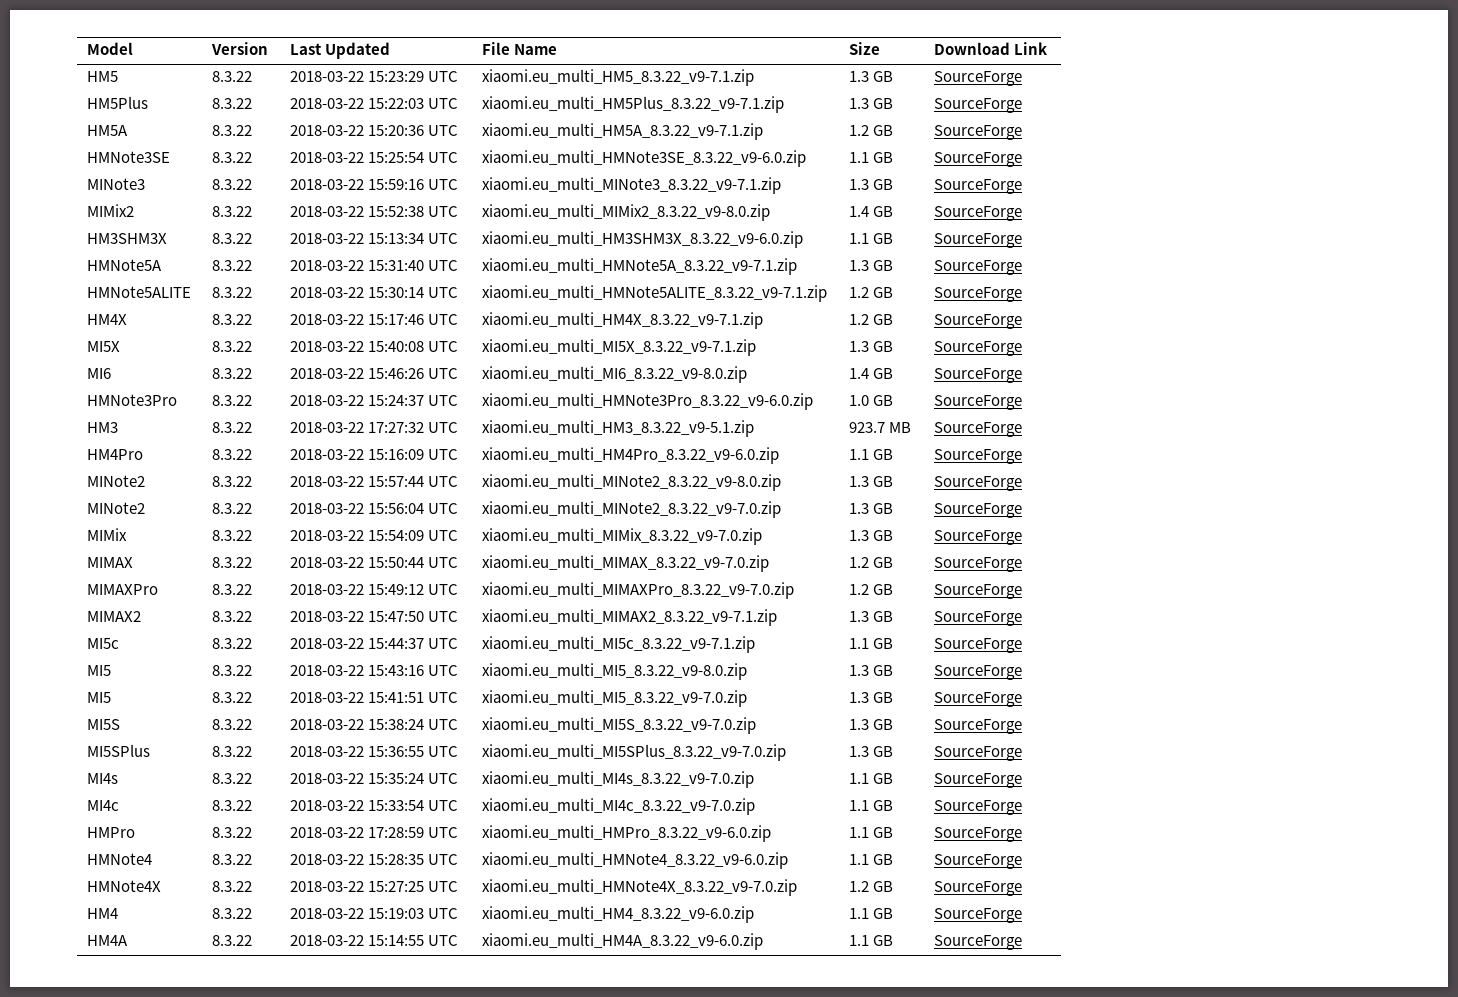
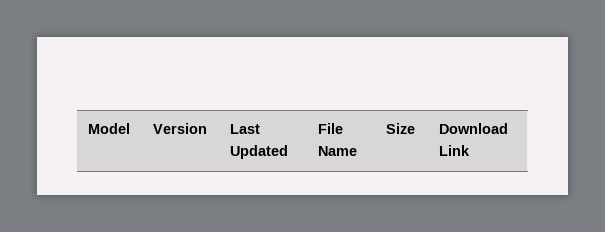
- HM5 | 8.3.22 | 2018-03-22 15:23:29 UTC | xiaomi.eu_multi_HM5_8.3.22_v9-7.1.zip | 1.3 GB | SourceForge
- HM5Plus | 8.3.22 | 2018-03-22 15:22:03 UTC | xiaomi.eu_multi_HM5Plus_8.3.22_v9-7.1.zip | 1.3 GB | SourceForge
- HM5A | 8.3.22 | 2018-03-22 15:20:36 UTC | xiaomi.eu_multi_HM5A_8.3.22_v9-7.1.zip | 1.2 GB | SourceForge
- HMNote3SE | 8.3.22 | 2018-03-22 15:25:54 UTC | xiaomi.eu_multi_HMNote3SE_8.3.22_v9-6.0.zip | 1.1 GB | SourceForge
- MINote3 | 8.3.22 | 2018-03-22 15:59:16 UTC | xiaomi.eu_multi_MINote3_8.3.22_v9-7.1.zip | 1.3 GB | SourceForge
- MIMix2 | 8.3.22 | 2018-03-22 15:52:38 UTC | xiaomi.eu_multi_MIMix2_8.3.22_v9-8.0.zip | 1.4 GB | SourceForge
- HM3SHM3X | 8.3.22 | 2018-03-22 15:13:34 UTC | xiaomi.eu_multi_HM3SHM3X_8.3.22_v9-6.0.zip | 1.1 GB | SourceForge
- HMNote5A | 8.3.22 | 2018-03-22 15:31:40 UTC | xiaomi.eu_multi_HMNote5A_8.3.22_v9-7.1.zip | 1.3 GB | SourceForge
- HMNote5ALITE | 8.3.22 | 2018-03-22 15:30:14 UTC | xiaomi.eu_multi_HMNote5ALITE_8.3.22_v9-7.1.zip | 1.2 GB | SourceForge
- HM4X | 8.3.22 | 2018-03-22 15:17:46 UTC | xiaomi.eu_multi_HM4X_8.3.22_v9-7.1.zip | 1.2 GB | SourceForge
- MI5X | 8.3.22 | 2018-03-22 15:40:08 UTC | xiaomi.eu_multi_MI5X_8.3.22_v9-7.1.zip | 1.3 GB | SourceForge
- MI6 | 8.3.22 | 2018-03-22 15:46:26 UTC | xiaomi.eu_multi_MI6_8.3.22_v9-8.0.zip | 1.4 GB | SourceForge
- HMNote3Pro | 8.3.22 | 2018-03-22 15:24:37 UTC | xiaomi.eu_multi_HMNote3Pro_8.3.22_v9-6.0.zip | 1.0 GB | SourceForge
- HM3 | 8.3.22 | 2018-03-22 17:27:32 UTC | xiaomi.eu_multi_HM3_8.3.22_v9-5.1.zip | 923.7 MB | SourceForge
- HM4Pro | 8.3.22 | 2018-03-22 15:16:09 UTC | xiaomi.eu_multi_HM4Pro_8.3.22_v9-6.0.zip | 1.1 GB | SourceForge
- MINote2 | 8.3.22 | 2018-03-22 15:57:44 UTC | xiaomi.eu_multi_MINote2_8.3.22_v9-8.0.zip | 1.3 GB | SourceForge
- MINote2 | 8.3.22 | 2018-03-22 15:56:04 UTC | xiaomi.eu_multi_MINote2_8.3.22_v9-7.0.zip | 1.3 GB | SourceForge
- MIMix | 8.3.22 | 2018-03-22 15:54:09 UTC | xiaomi.eu_multi_MIMix_8.3.22_v9-7.0.zip | 1.3 GB | SourceForge
- MIMAX | 8.3.22 | 2018-03-22 15:50:44 UTC | xiaomi.eu_multi_MIMAX_8.3.22_v9-7.0.zip | 1.2 GB | SourceForge
- MIMAXPro | 8.3.22 | 2018-03-22 15:49:12 UTC | xiaomi.eu_multi_MIMAXPro_8.3.22_v9-7.0.zip | 1.2 GB | SourceForge
- MIMAX2 | 8.3.22 | 2018-03-22 15:47:50 UTC | xiaomi.eu_multi_MIMAX2_8.3.22_v9-7.1.zip | 1.3 GB | SourceForge
- MI5c | 8.3.22 | 2018-03-22 15:44:37 UTC | xiaomi.eu_multi_MI5c_8.3.22_v9-7.1.zip | 1.1 GB | SourceForge
- MI5 | 8.3.22 | 2018-03-22 15:43:16 UTC | xiaomi.eu_multi_MI5_8.3.22_v9-8.0.zip | 1.3 GB | SourceForge
- MI5 | 8.3.22 | 2018-03-22 15:41:51 UTC | xiaomi.eu_multi_MI5_8.3.22_v9-7.0.zip | 1.3 GB | SourceForge
- MI5S | 8.3.22 | 2018-03-22 15:38:24 UTC | xiaomi.eu_multi_MI5S_8.3.22_v9-7.0.zip | 1.3 GB | SourceForge
- MI5SPlus | 8.3.22 | 2018-03-22 15:36:55 UTC | xiaomi.eu_multi_MI5SPlus_8.3.22_v9-7.0.zip | 1.3 GB | SourceForge
- MI4s | 8.3.22 | 2018-03-22 15:35:24 UTC | xiaomi.eu_multi_MI4s_8.3.22_v9-7.0.zip | 1.1 GB | SourceForge
- MI4c | 8.3.22 | 2018-03-22 15:33:54 UTC | xiaomi.eu_multi_MI4c_8.3.22_v9-7.0.zip | 1.1 GB | SourceForge
- HMPro | 8.3.22 | 2018-03-22 17:28:59 UTC | xiaomi.eu_multi_HMPro_8.3.22_v9-6.0.zip | 1.1 GB | SourceForge
- HMNote4 | 8.3.22 | 2018-03-22 15:28:35 UTC | xiaomi.eu_multi_HMNote4_8.3.22_v9-6.0.zip | 1.1 GB | SourceForge
- HMNote4X | 8.3.22 | 2018-03-22 15:27:25 UTC | xiaomi.eu_multi_HMNote4X_8.3.22_v9-7.0.zip | 1.2 GB | SourceForge
- HM4 | 8.3.22 | 2018-03-22 15:19:03 UTC | xiaomi.eu_multi_HM4_8.3.22_v9-6.0.zip | 1.1 GB | SourceForge
- HM4A | 8.3.22 | 2018-03-22 15:14:55 UTC | xiaomi.eu_multi_HM4A_8.3.22_v9-6.0.zip | 1.1 GB | SourceForge

